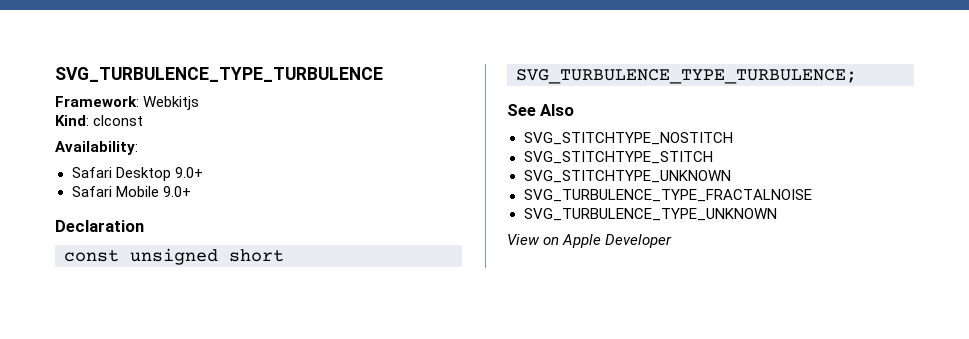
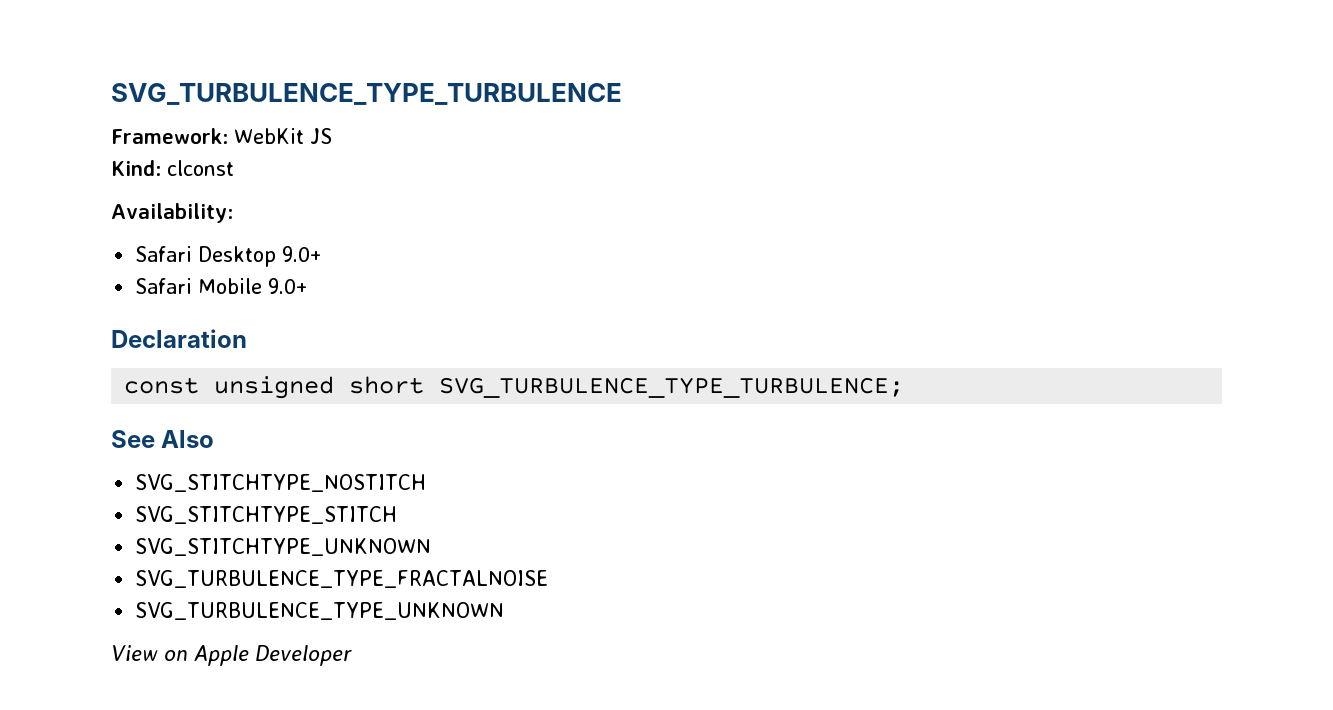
- Framework: Webkitjs
+ Framework: WebKit JS

